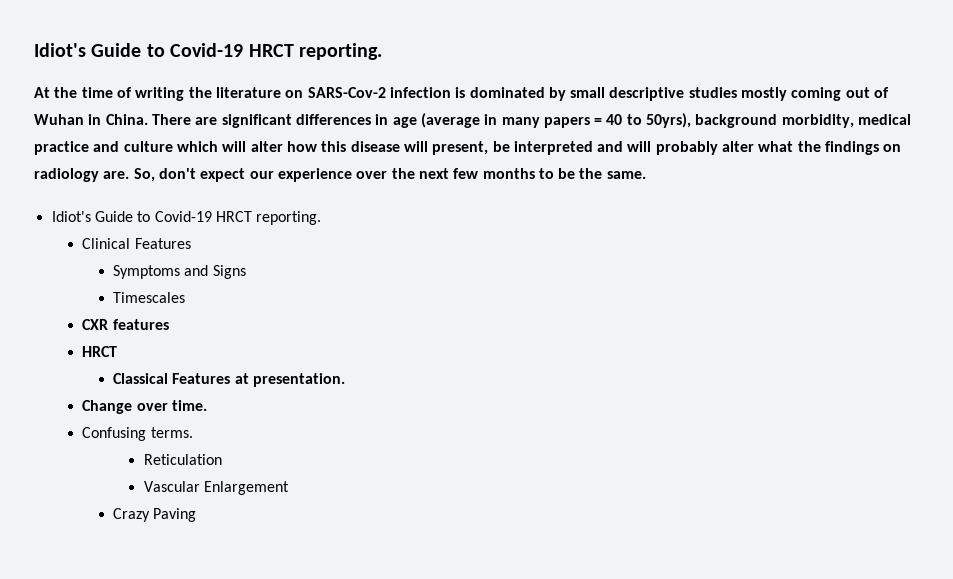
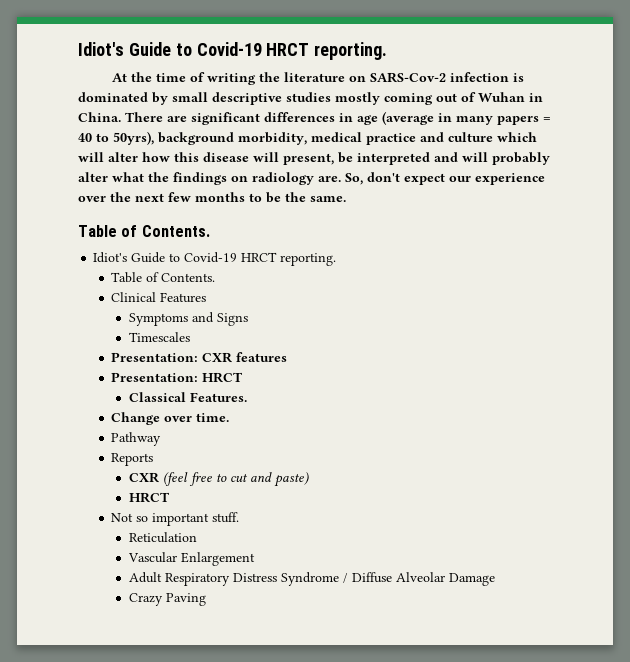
  So, don't expect our experience over the next few months to be the same.
+ Table of Contents.
  Idiot's Guide to Covid-19 HRCT reporting.
+ Table of Contents.
- CXR features
- HRCT
+ Presentation: CXR features
+ Presentation: HRCT
- Classical Features at presentation.
+ Classical Features.
- Confusing terms.
+ Pathway
+ Reports
+ CXR (feel free to cut and paste)
+ HRCT
+ Not so important stuff.
  Reticulation
  Vascular Enlargement
+ Adult Respiratory Distress Syndrome / Diffuse Alveolar Damage

